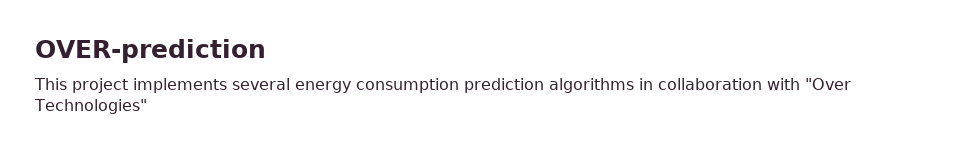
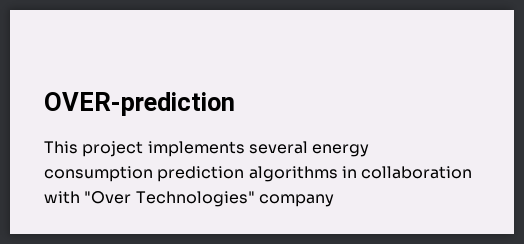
- This project implements several energy consumption prediction algorithms in collaboration with "Over Technologies"
+ This project implements several energy consumption prediction algorithms in collaboration with "Over Technologies" company

